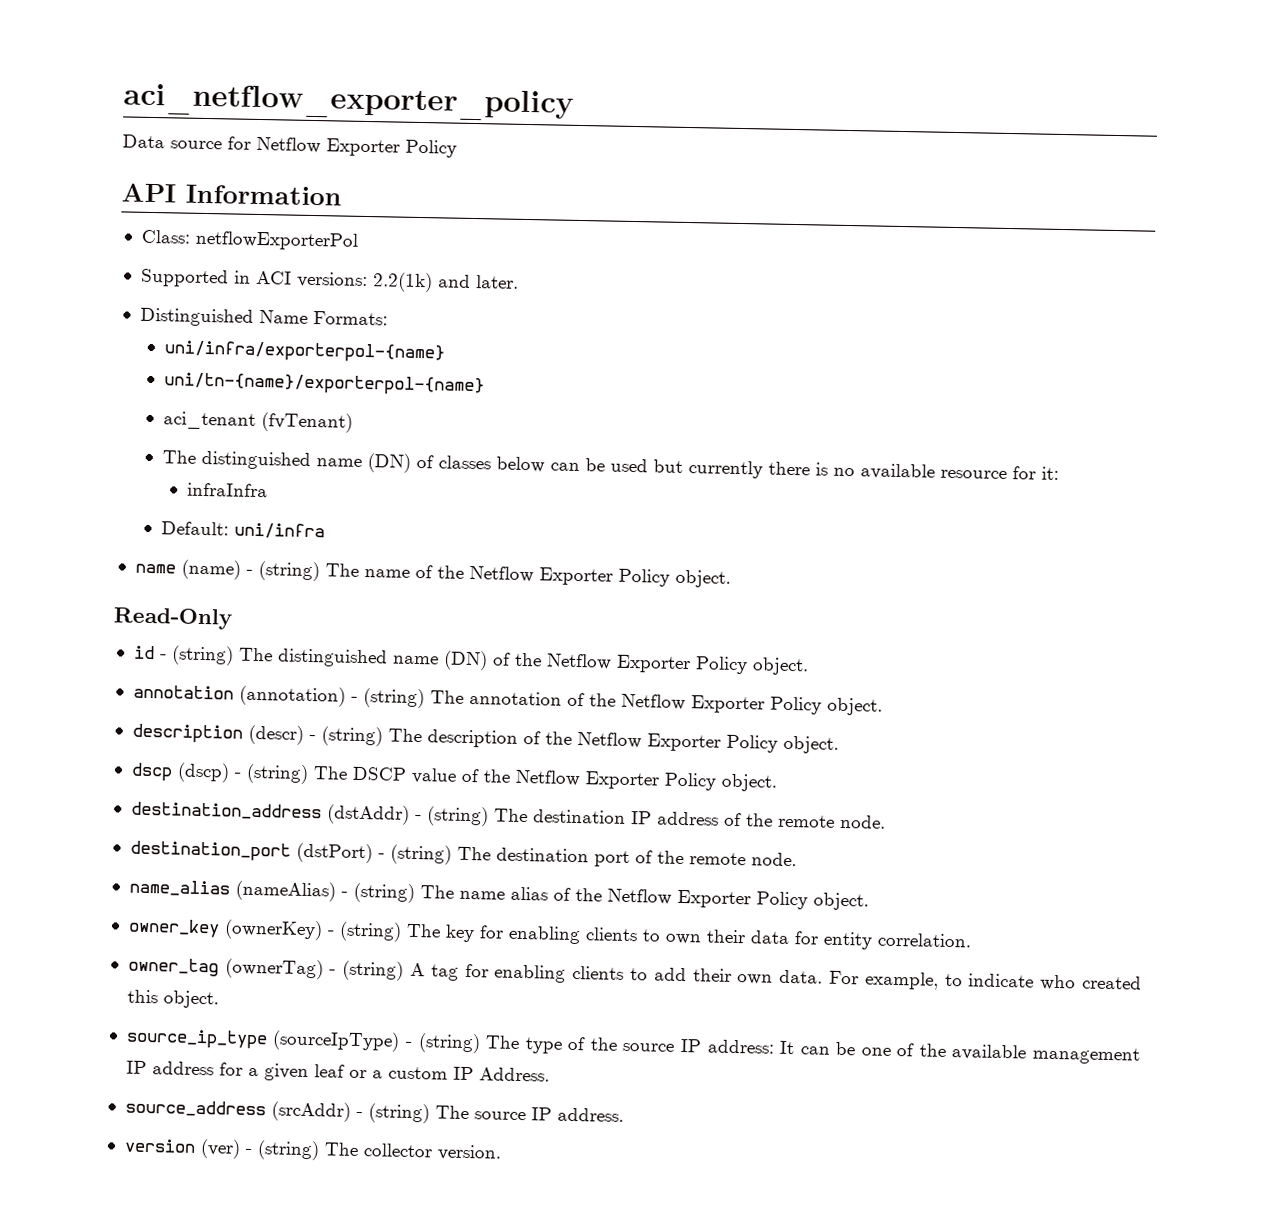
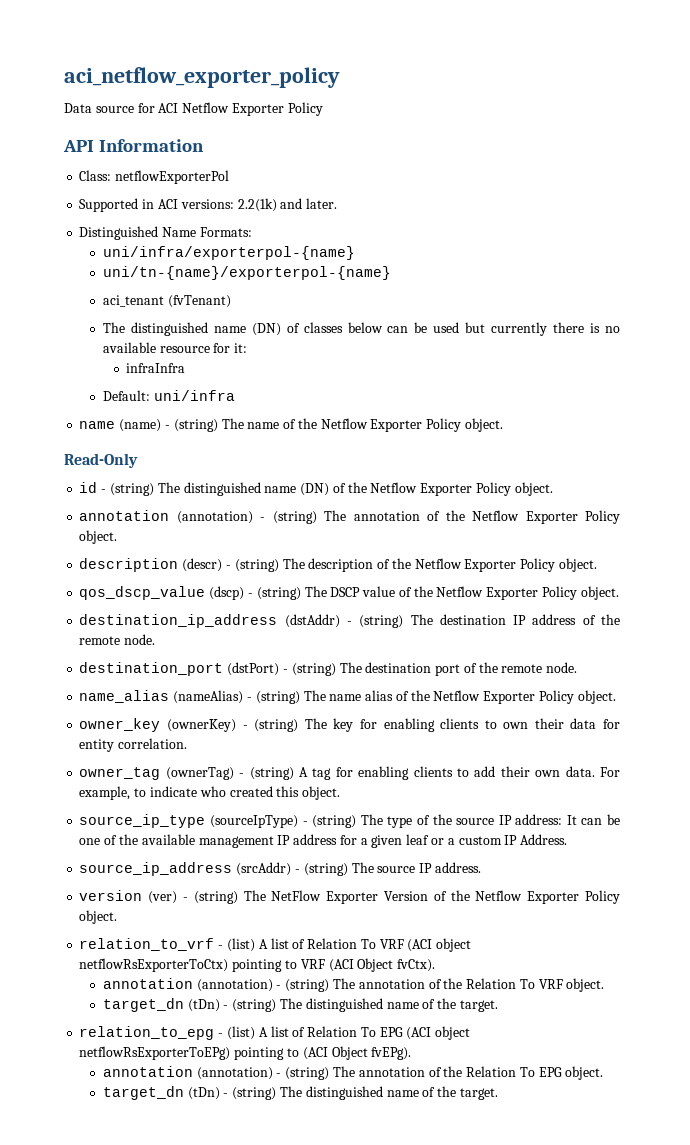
- Data source for Netflow Exporter Policy
+ Data source for ACI Netflow Exporter Policy
- dscp (dscp) - (string) The DSCP value of the Netflow Exporter Policy object.
+ qos_dscp_value (dscp) - (string) The DSCP value of the Netflow Exporter Policy object.
- destination_address (dstAddr) - (string) The destination IP address of the remote node.
+ destination_ip_address (dstAddr) - (string) The destination IP address of the remote node.
- source_address (srcAddr) - (string) The source IP address.
+ source_ip_address (srcAddr) - (string) The source IP address.
- version (ver) - (string) The collector version.
+ version (ver) - (string) The NetFlow Exporter Version of the Netflow Exporter Policy object.
+ relation_to_vrf - (list) A list of Relation To VRF (ACI object netflowRsExporterToCtx) pointing to VRF (ACI Object fvCtx).
+ annotation (annotation) - (string) The annotation of the Relation To VRF object.
+ target_dn (tDn) - (string) The distinguished name of the target.
+ relation_to_epg - (list) A list of Relation To EPG (ACI object netflowRsExporterToEPg) pointing to (ACI Object fvEPg).
+ annotation (annotation) - (string) The annotation of the Relation To EPG object.
+ target_dn (tDn) - (string) The distinguished name of the target.

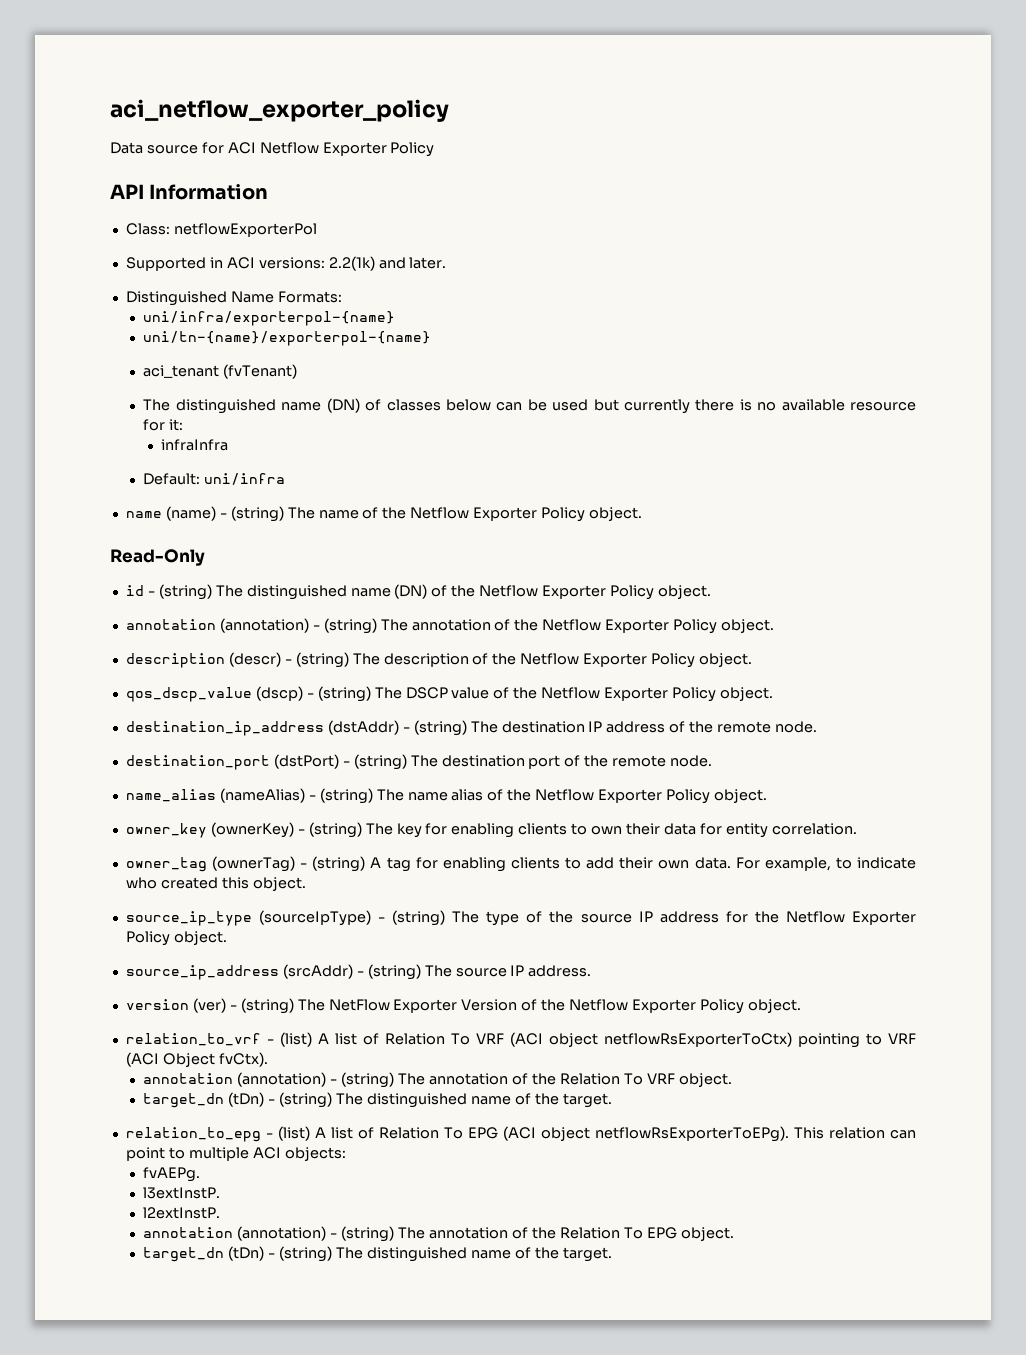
- source_ip_type (sourceIpType) - (string) The type of the source IP address: It can be one of the available management IP address for a given leaf or a custom IP Address.
+ source_ip_type (sourceIpType) - (string) The type of the source IP address for the Netflow Exporter Policy object.
- relation_to_epg - (list) A list of Relation To EPG (ACI object netflowRsExporterToEPg) pointing to (ACI Object fvEPg).
+ relation_to_epg - (list) A list of Relation To EPG (ACI object netflowRsExporterToEPg). This relation can point to multiple ACI objects:
+ fvAEPg.
+ l3extInstP.
+ l2extInstP.

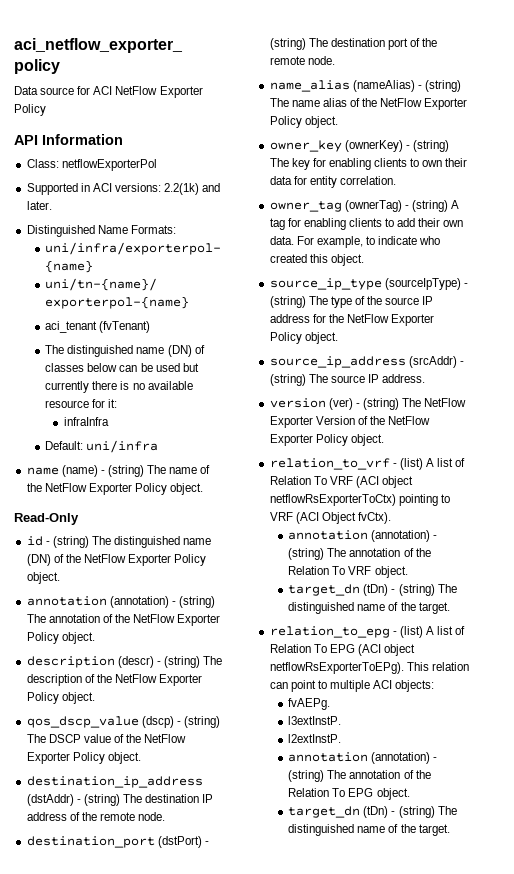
- Data source for ACI Netflow Exporter Policy
+ Data source for ACI NetFlow Exporter Policy
- name (name) - (string) The name of the Netflow Exporter Policy object.
+ name (name) - (string) The name of the NetFlow Exporter Policy object.
- id - (string) The distinguished name (DN) of the Netflow Exporter Policy object.
+ id - (string) The distinguished name (DN) of the NetFlow Exporter Policy object.
- annotation (annotation) - (string) The annotation of the Netflow Exporter Policy object.
+ annotation (annotation) - (string) The annotation of the NetFlow Exporter Policy object.
- description (descr) - (string) The description of the Netflow Exporter Policy object.
+ description (descr) - (string) The description of the NetFlow Exporter Policy object.
- qos_dscp_value (dscp) - (string) The DSCP value of the Netflow Exporter Policy object.
+ qos_dscp_value (dscp) - (string) The DSCP value of the NetFlow Exporter Policy object.
- name_alias (nameAlias) - (string) The name alias of the Netflow Exporter Policy object.
+ name_alias (nameAlias) - (string) The name alias of the NetFlow Exporter Policy object.
- source_ip_type (sourceIpType) - (string) The type of the source IP address for the Netflow Exporter Policy object.
+ source_ip_type (sourceIpType) - (string) The type of the source IP address for the NetFlow Exporter Policy object.
- version (ver) - (string) The NetFlow Exporter Version of the Netflow Exporter Policy object.
+ version (ver) - (string) The NetFlow Exporter Version of the NetFlow Exporter Policy object.

